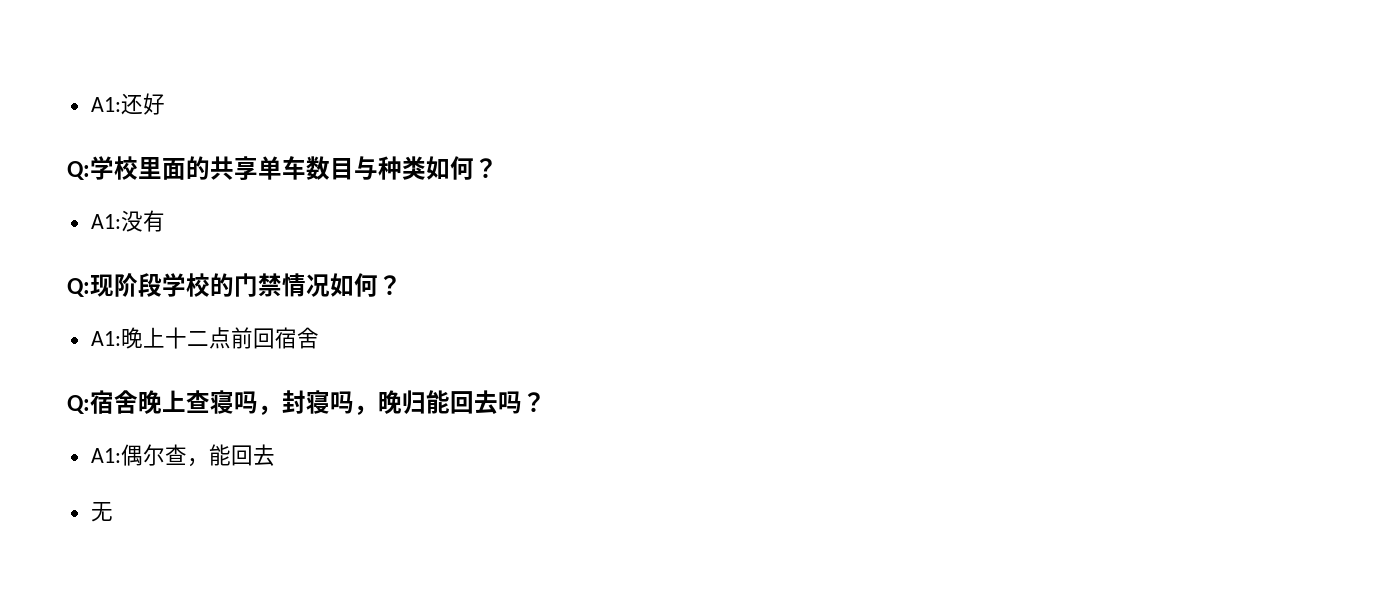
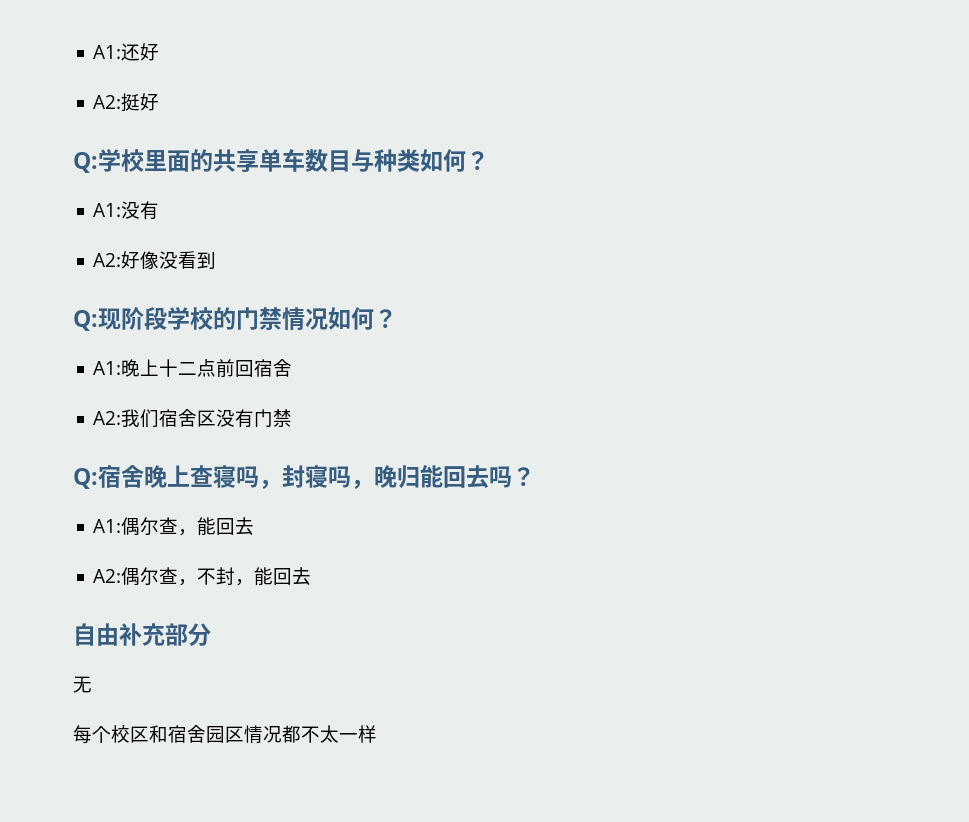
+ A2:挺好
+ A2:好像没看到
+ A2:我们宿舍区没有门禁
+ A2:偶尔查，不封，能回去
+ 自由补充部分
  无
+ 每个校区和宿舍园区情况都不太一样

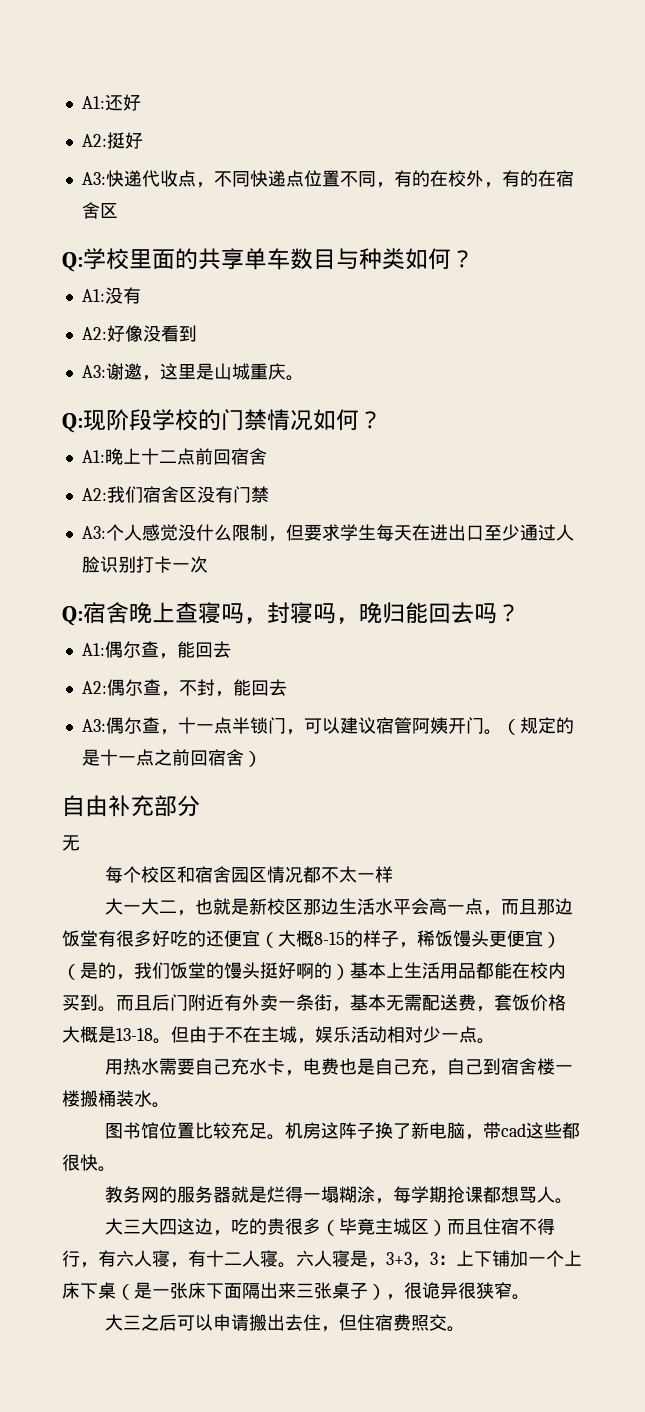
+ A3:快递代收点，不同快递点位置不同，有的在校外，有的在宿舍区
+ A3:谢邀，这里是山城重庆。
+ A3:个人感觉没什么限制，但要求学生每天在进出口至少通过人脸识别打卡一次
+ A3:偶尔查，十一点半锁门，可以建议宿管阿姨开门。（规定的是十一点之前回宿舍）
+ 大一大二，也就是新校区那边生活水平会高一点，而且那边饭堂有很多好吃的还便宜（大概8-15的样子，稀饭馒头更便宜）（是的，我们饭堂的馒头挺好啊的）基本上生活用品都能在校内买到。而且后门附近有外卖一条街，基本无需配送费，套饭价格大概是13-18。但由于不在主城，娱乐活动相对少一点。
+ 用热水需要自己充水卡，电费也是自己充，自己到宿舍楼一楼搬桶装水。
+ 图书馆位置比较充足。机房这阵子换了新电脑，带cad这些都很快。
+ 教务网的服务器就是烂得一塌糊涂，每学期抢课都想骂人。
+ 大三大四这边，吃的贵很多（毕竟主城区）而且住宿不得行，有六人寝，有十二人寝。六人寝是，3+3，3：上下铺加一个上床下桌（是一张床下面隔出来三张桌子），很诡异很狭窄。
+ 大三之后可以申请搬出去住，但住宿费照交。

